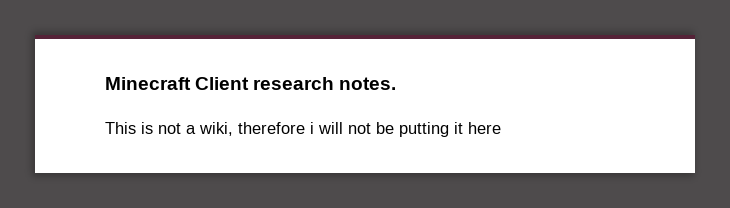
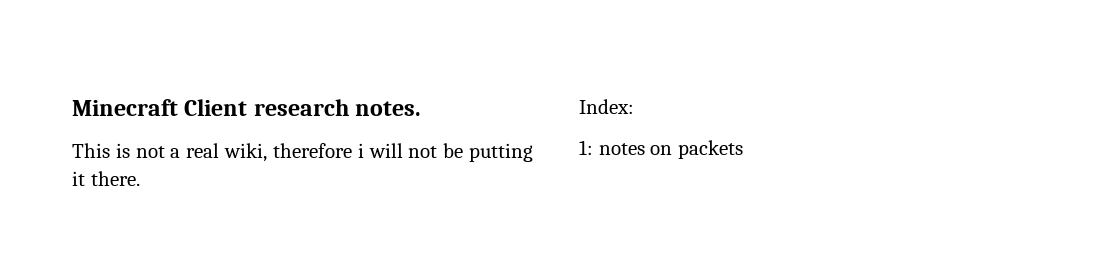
- This is not a wiki, therefore i will not be putting it here
+ This is not a real wiki, therefore i will not be putting it there.
+ Index:
+ 1: notes on packets

